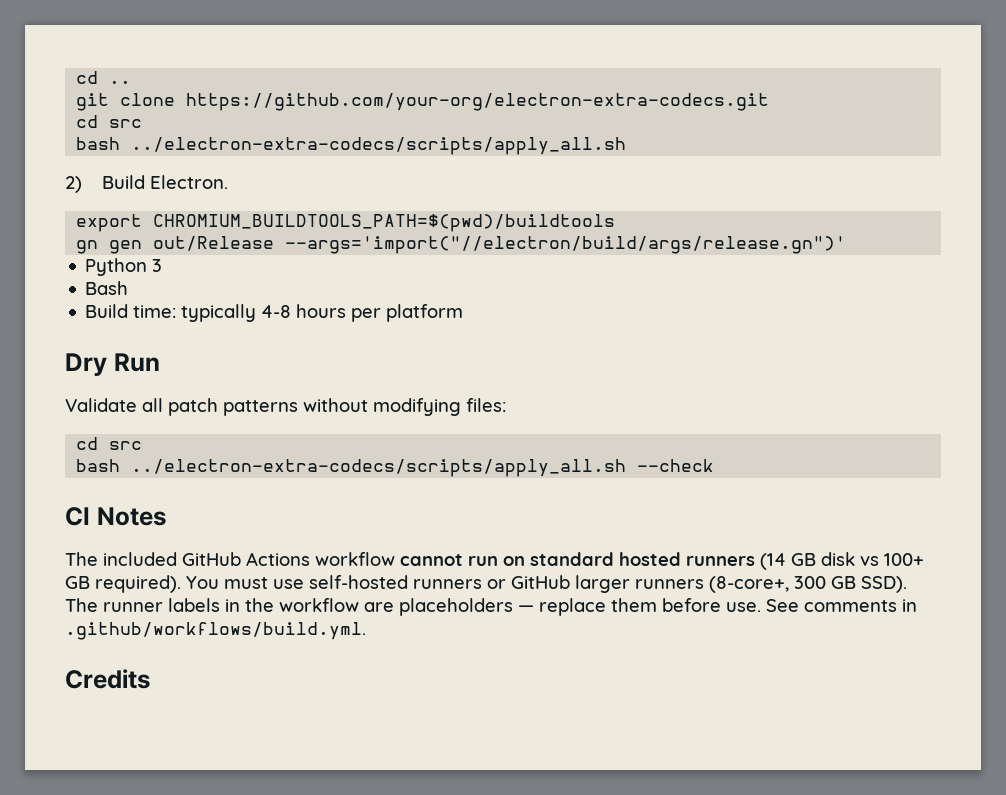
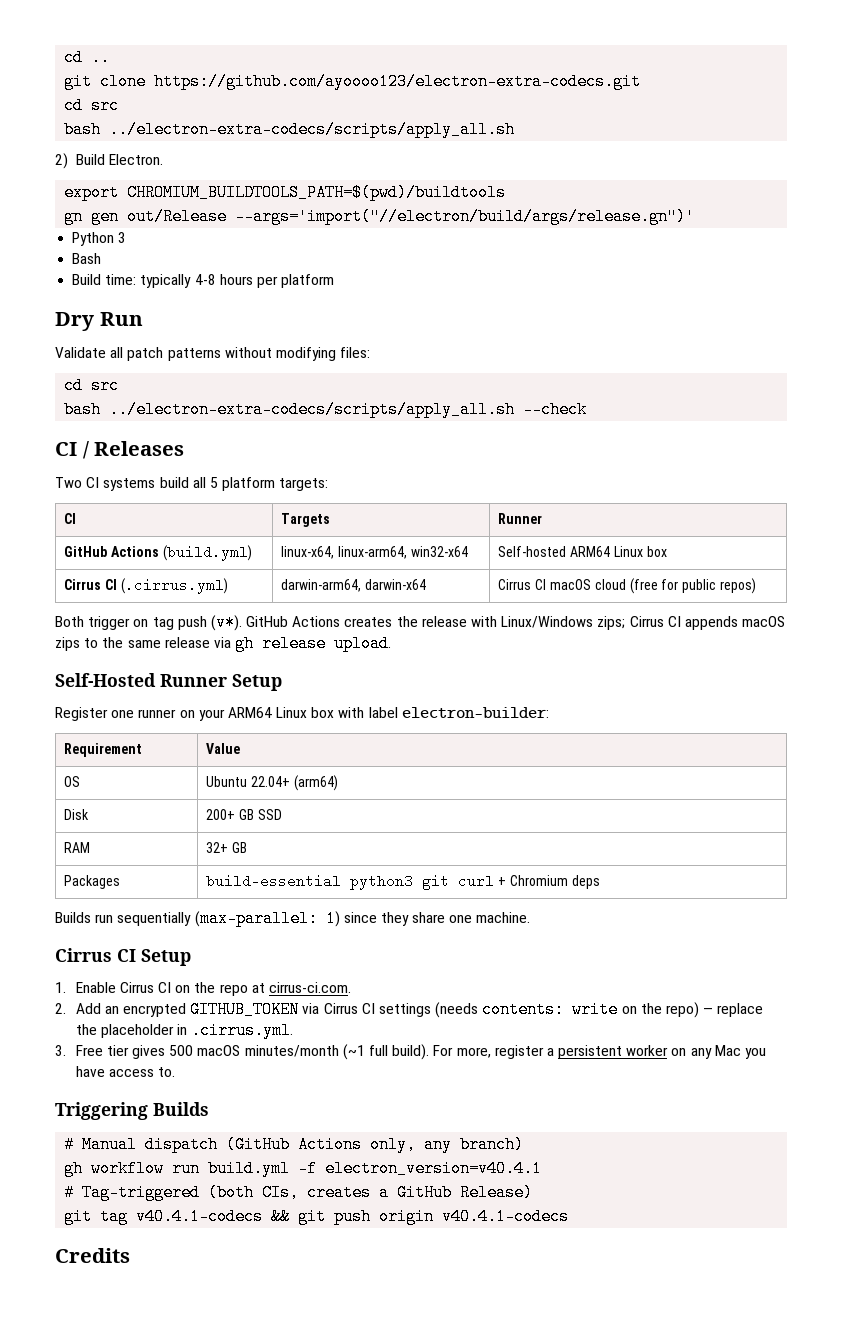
- git clone https://github.com/your-org/electron-extra-codecs.git
+ git clone https://github.com/ayoooo123/electron-extra-codecs.git
- CI Notes
- The included GitHub Actions workflow cannot run on standard hosted runners (14 GB disk vs 100+ GB required). You must use self-hosted runners or GitHub larger runners (8-core+, 300 GB SSD). The runner labels in the workflow are placeholders — replace them before use. See comments in .github/workflows/build.yml.
+ CI / Releases
+ Two CI systems build all 5 platform targets:
+ CI | Targets | Runner
+ GitHub Actions (build.yml) | linux-x64, linux-arm64, win32-x64 | Self-hosted ARM64 Linux box
+ Cirrus CI (.cirrus.yml) | darwin-arm64, darwin-x64 | Cirrus CI macOS cloud (free for public repos)
+ Both trigger on tag push (v*). GitHub Actions creates the release with Linux/Windows zips; Cirrus CI appends macOS zips to the same release via gh release upload.
+ Self-Hosted Runner Setup
+ Register one runner on your ARM64 Linux box with label electron-builder:
+ Requirement | Value
+ OS | Ubuntu 22.04+ (arm64)
+ Disk | 200+ GB SSD
+ RAM | 32+ GB
+ Packages | build-essential python3 git curl + Chromium deps
+ Builds run sequentially (max-parallel: 1) since they share one machine.
+ Cirrus CI Setup
+ 1. Enable Cirrus CI on the repo at cirrus-ci.com.
+ 2. Add an encrypted GITHUB_TOKEN via Cirrus CI settings (needs contents: write on the repo) — replace the placeholder in .cirrus.yml.
+ 3. Free tier gives 500 macOS minutes/month (~1 full build). For more, register a persistent worker on any Mac you have access to.
+ Triggering Builds
+ # Manual dispatch (GitHub Actions only, any branch)
+ gh workflow run build.yml -f electron_version=v40.4.1
+ # Tag-triggered (both CIs, creates a GitHub Release)
+ git tag v40.4.1-codecs && git push origin v40.4.1-codecs

